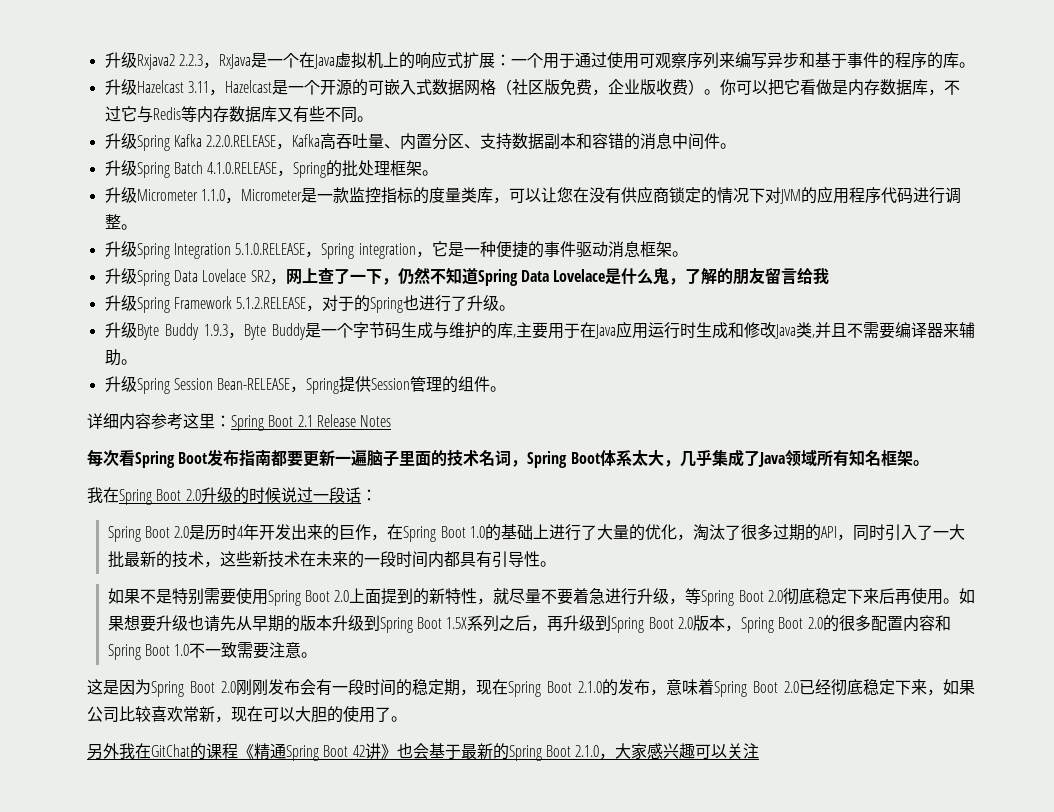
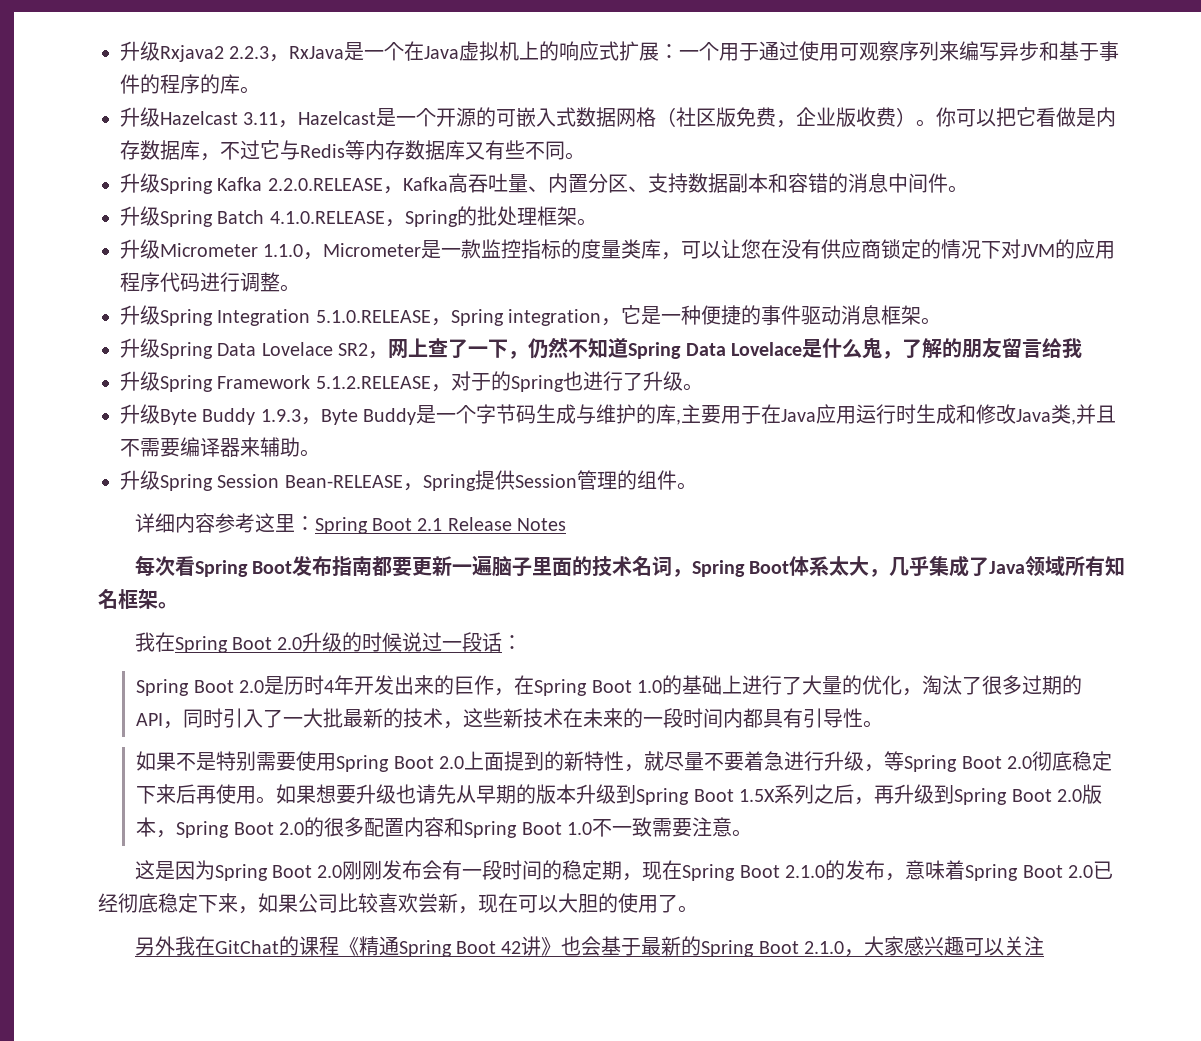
- 这是因为Spring Boot 2.0刚刚发布会有一段时间的稳定期，现在Spring Boot 2.1.0的发布，意味着Spring Boot 2.0已经彻底稳定下来，如果公司比较喜欢常新，现在可以大胆的使用了。
+ 这是因为Spring Boot 2.0刚刚发布会有一段时间的稳定期，现在Spring Boot 2.1.0的发布，意味着Spring Boot 2.0已经彻底稳定下来，如果公司比较喜欢尝新，现在可以大胆的使用了。

